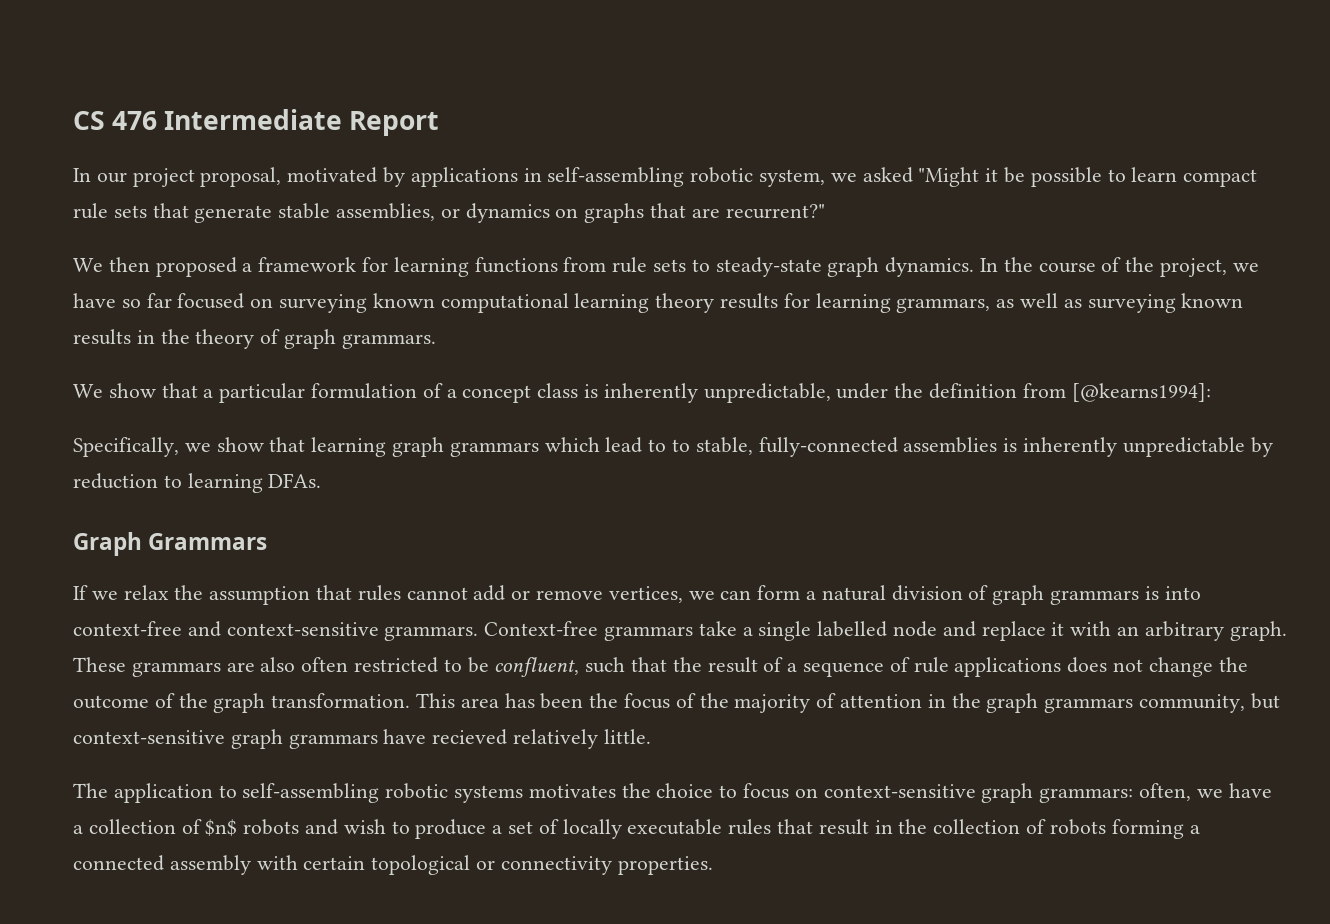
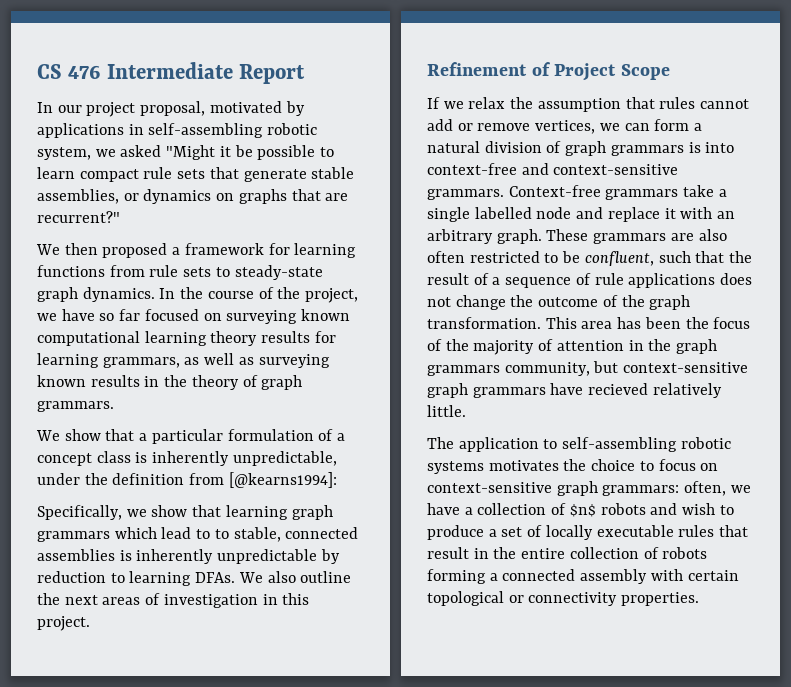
- Specifically, we show that learning graph grammars which lead to to stable, fully-connected assemblies is inherently unpredictable by reduction to learning DFAs.
- Graph Grammars
+ Specifically, we show that learning graph grammars which lead to to stable, connected assemblies is inherently unpredictable by reduction to learning DFAs. We also outline the next areas of investigation in this project.
+ Refinement of Project Scope
- The application to self-assembling robotic systems motivates the choice to focus on context-sensitive graph grammars: often, we have a collection of $n$ robots and wish to produce a set of locally executable rules that result in the collection of robots forming a connected assembly with certain topological or connectivity properties.
+ The application to self-assembling robotic systems motivates the choice to focus on context-sensitive graph grammars: often, we have a collection of $n$ robots and wish to produce a set of locally executable rules that result in the entire collection of robots forming a connected assembly with certain topological or connectivity properties.

